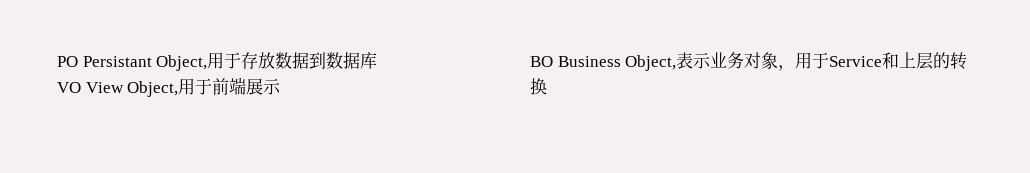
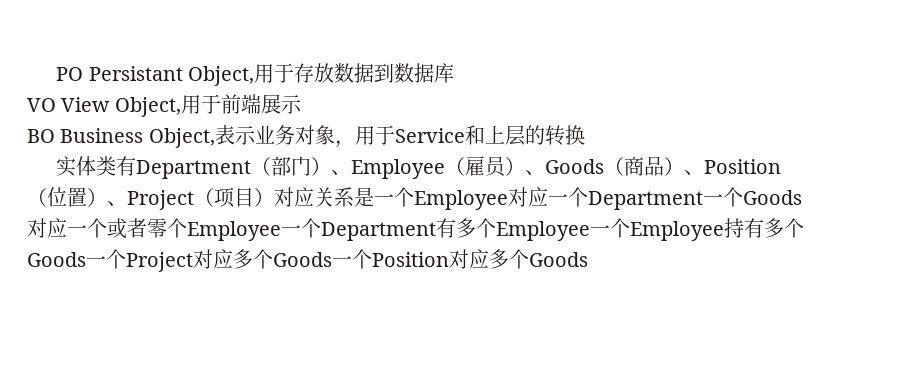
+ 实体类有Department（部门）、Employee（雇员）、Goods（商品）、Position（位置）、Project（项目）对应关系是一个Employee对应一个Department一个Goods对应一个或者零个Employee一个Department有多个Employee一个Employee持有多个Goods一个Project对应多个Goods一个Position对应多个Goods

